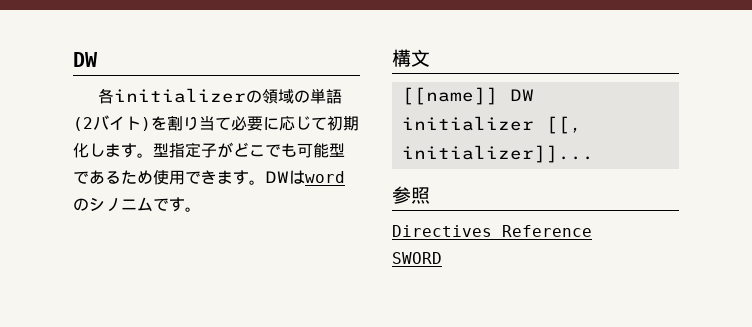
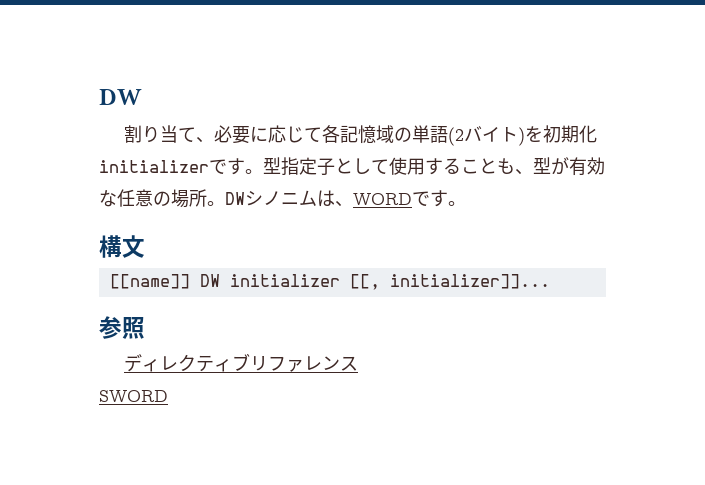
- 各initializerの領域の単語(2バイト)を割り当て必要に応じて初期化します。型指定子がどこでも可能型であるため使用できます。DWはwordのシノニムです。
+ 割り当て、必要に応じて各記憶域の単語(2バイト)を初期化initializerです。型指定子として使用することも、型が有効な任意の場所。DWシノニムは、WORDです。
- Directives Reference
+ ディレクティブリファレンス

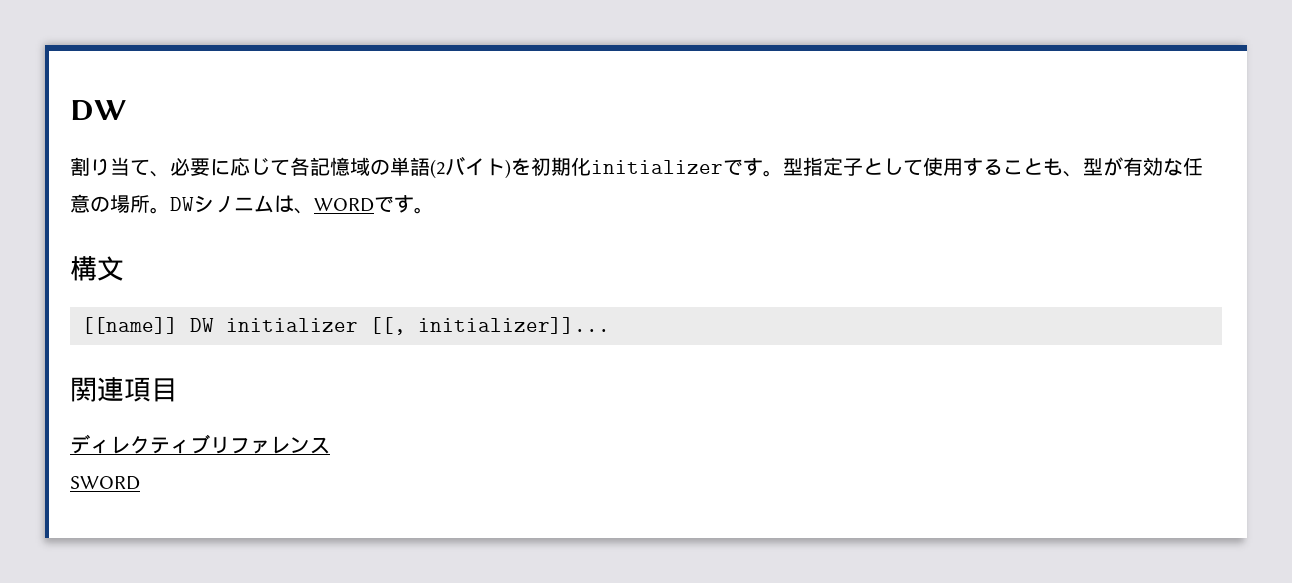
- 参照
+ 関連項目

